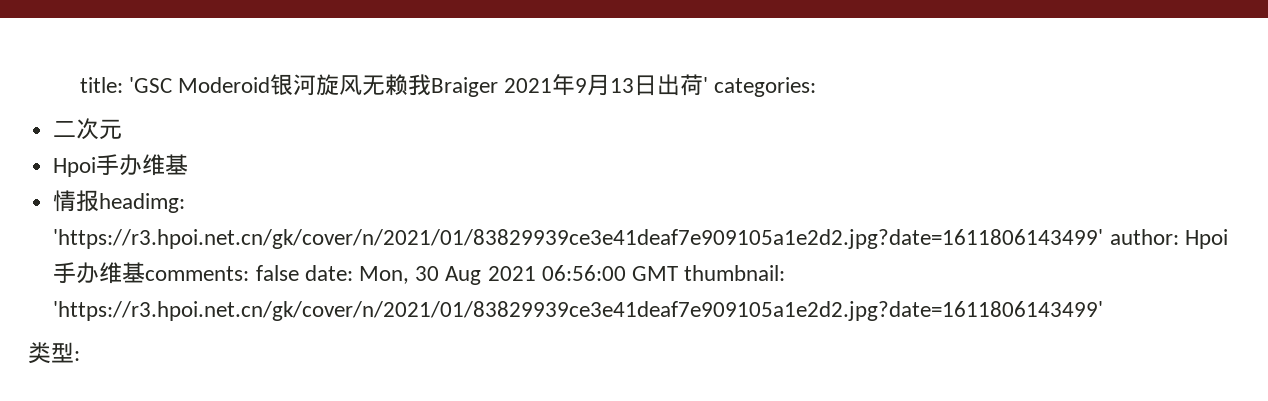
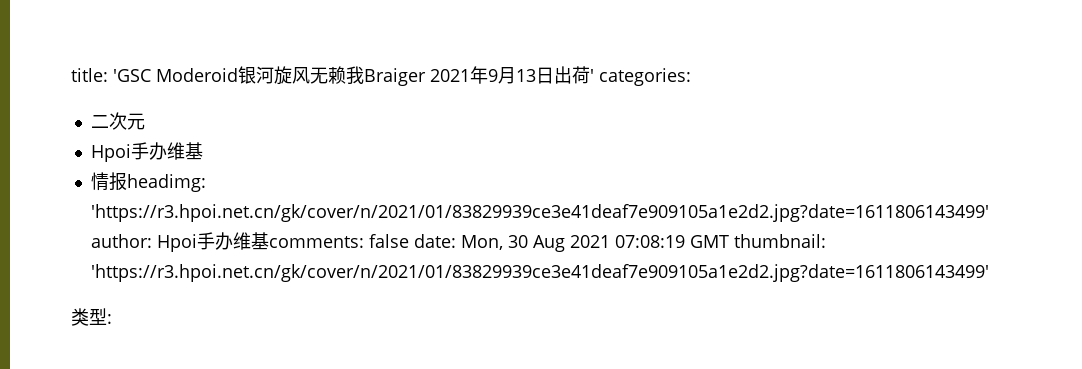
- 情报headimg: 'https://r3.hpoi.net.cn/gk/cover/n/2021/01/83829939ce3e41deaf7e909105a1e2d2.jpg?date=1611806143499' author: Hpoi手办维基comments: false date: Mon, 30 Aug 2021 06:56:00 GMT thumbnail: 'https://r3.hpoi.net.cn/gk/cover/n/2021/01/83829939ce3e41deaf7e909105a1e2d2.jpg?date=1611806143499'
+ 情报headimg: 'https://r3.hpoi.net.cn/gk/cover/n/2021/01/83829939ce3e41deaf7e909105a1e2d2.jpg?date=1611806143499' author: Hpoi手办维基comments: false date: Mon, 30 Aug 2021 07:08:19 GMT thumbnail: 'https://r3.hpoi.net.cn/gk/cover/n/2021/01/83829939ce3e41deaf7e909105a1e2d2.jpg?date=1611806143499'

